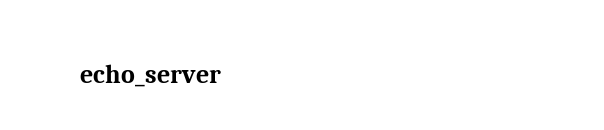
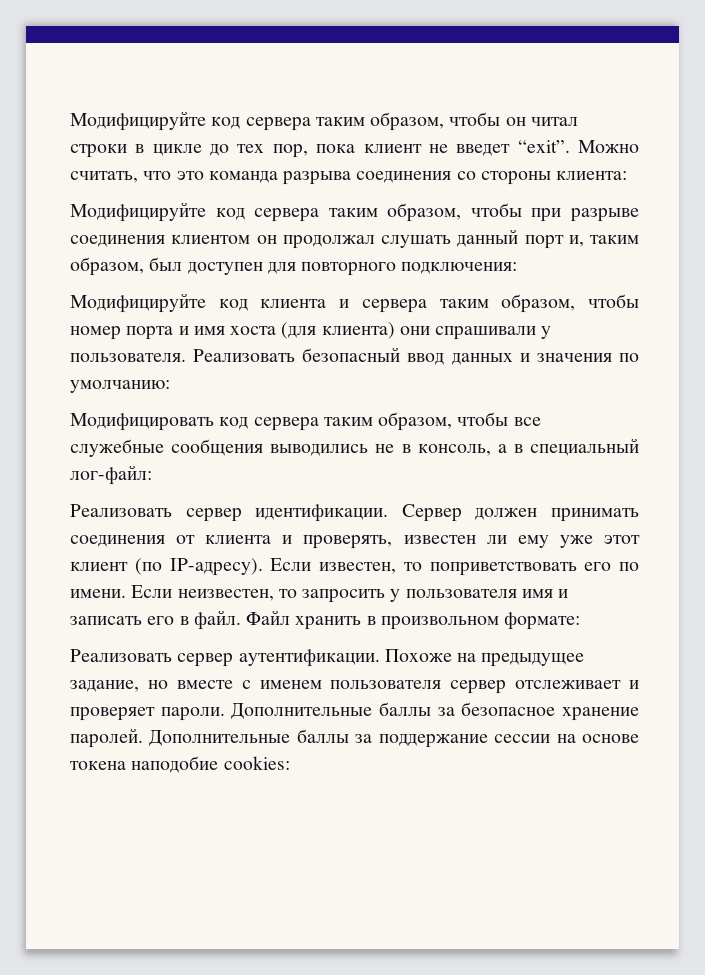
- echo_server
+ Модифицируйте код сервера таким образом, чтобы он читал строки в цикле до тех пор, пока клиент не введет “exit”. Можно считать, что это команда разрыва соединения со стороны клиента:
+ Модифицируйте код сервера таким образом, чтобы при разрыве соединения клиентом он продолжал слушать данный порт и, таким образом, был доступен для повторного подключения:
+ Модифицируйте код клиента и сервера таким образом, чтобы номер порта и имя хоста (для клиента) они спрашивали у пользователя. Реализовать безопасный ввод данных и значения по умолчанию:
+ Модифицировать код сервера таким образом, чтобы все служебные сообщения выводились не в консоль, а в специальный лог-файл:
+ Реализовать сервер идентификации. Сервер должен принимать соединения от клиента и проверять, известен ли ему уже этот клиент (по IP-адресу). Если известен, то поприветствовать его по имени. Если неизвестен, то запросить у пользователя имя и записать его в файл. Файл хранить в произвольном формате:
+ Реализовать сервер аутентификации. Похоже на предыдущее задание, но вместе с именем пользователя сервер отслеживает и проверяет пароли. Дополнительные баллы за безопасное хранение паролей. Дополнительные баллы за поддержание сессии на основе токена наподобие cookies:

